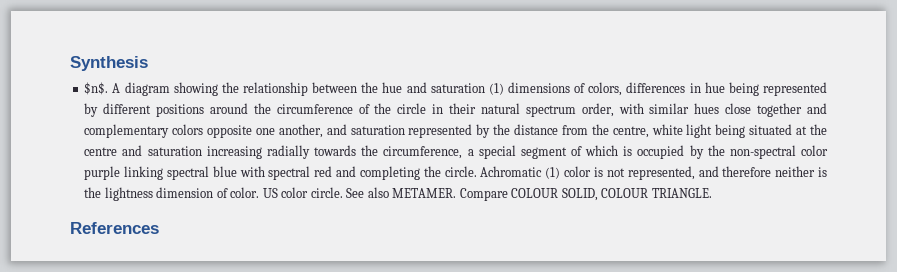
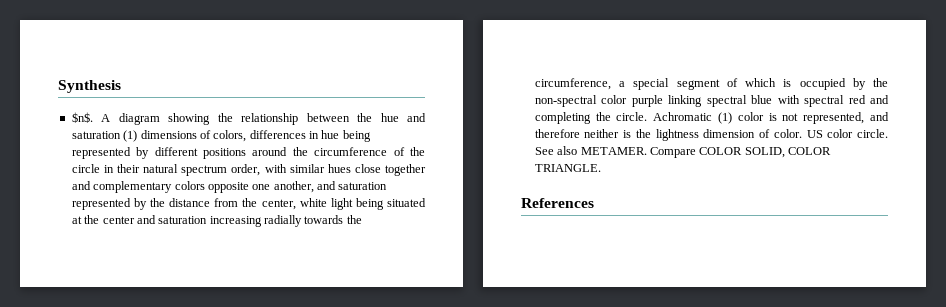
- A diagram showing the relationship between the hue and saturation (1) dimensions of colors, differences in hue being represented by different positions around the circumference of the circle in their natural spectrum order, with similar hues close together and complementary colors opposite one another, and saturation represented by the distance from the centre, white light being situated at the centre and saturation increasing radially towards the circumference, a special segment of which is occupied by the non-spectral color purple linking spectral blue with spectral red and completing the circle.
+ A diagram showing the relationship between the hue and saturation (1) dimensions of colors, differences in hue being represented by different positions around the circumference of the circle in their natural spectrum order, with similar hues close together and complementary colors opposite one another, and saturation represented by the distance from the center, white light being situated at the center and saturation increasing radially towards the circumference, a special segment of which is occupied by the non-spectral color purple linking spectral blue with spectral red and completing the circle.
- Compare COLOUR SOLID, COLOUR TRIANGLE.
+ Compare COLOR SOLID, COLOR TRIANGLE.

